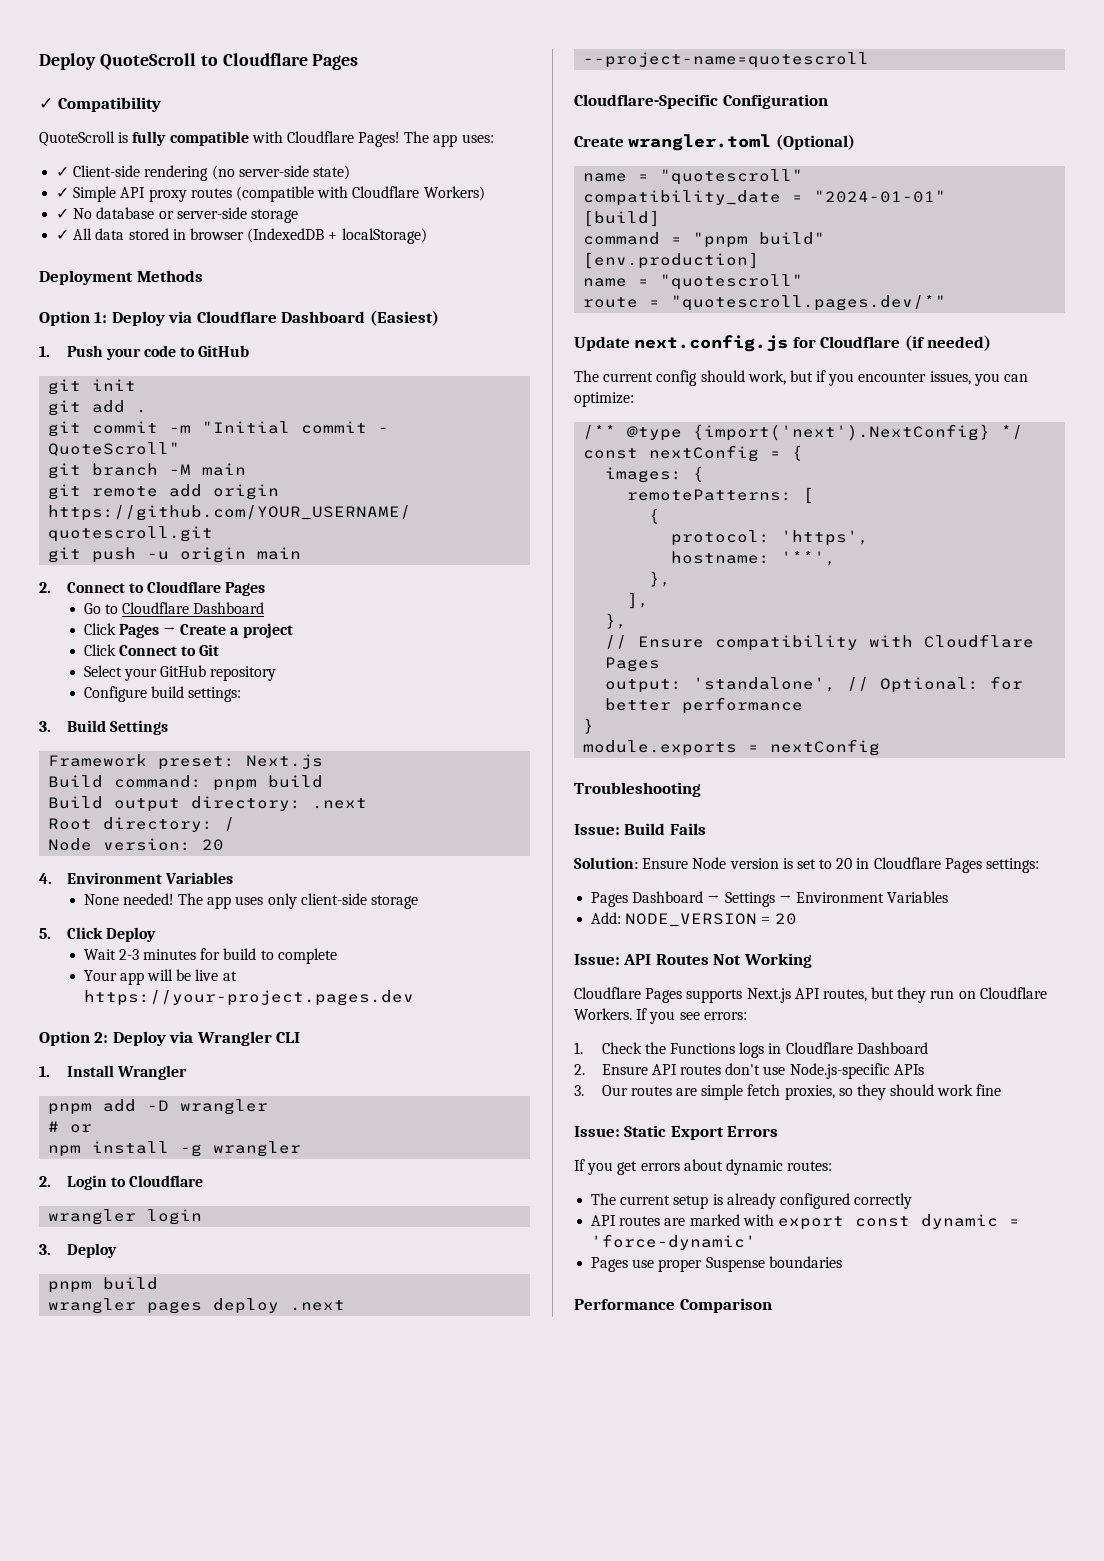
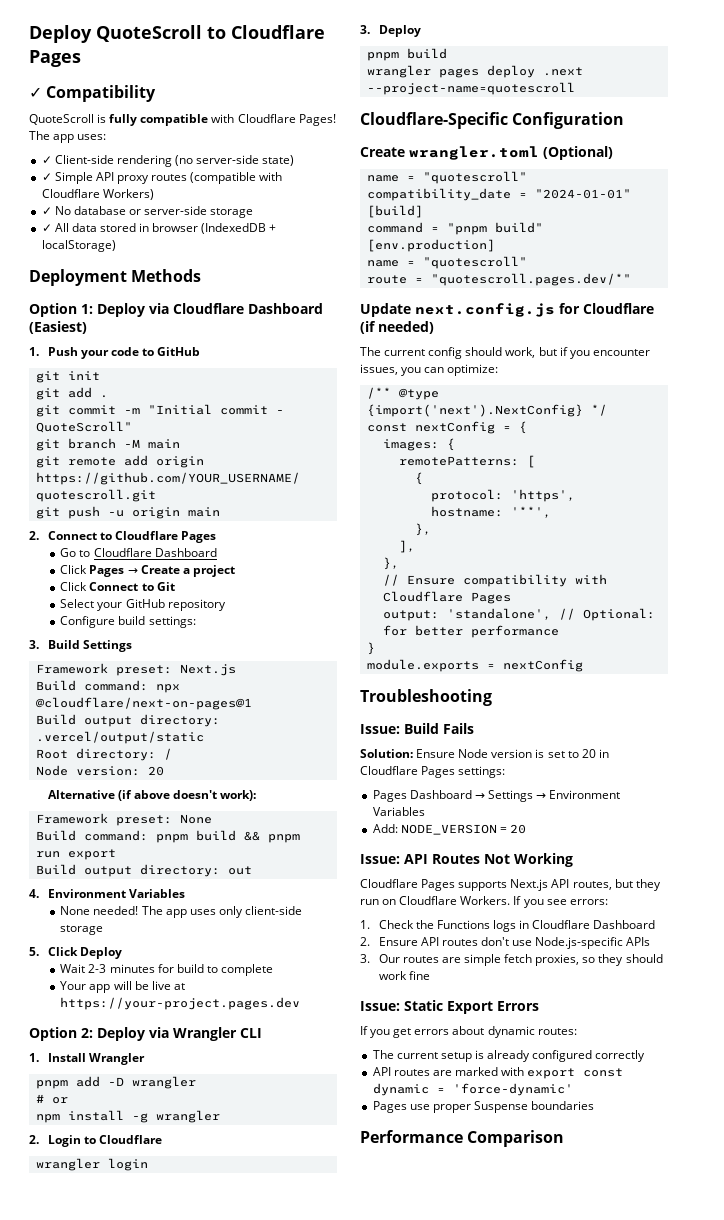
- Build command: pnpm build
- Build output directory: .next
+ Build command: npx @cloudflare/next-on-pages@1
+ Build output directory: .vercel/output/static
+ Alternative (if above doesn't work):
+ Framework preset: None
+ Build command: pnpm build && pnpm run export
+ Build output directory: out

